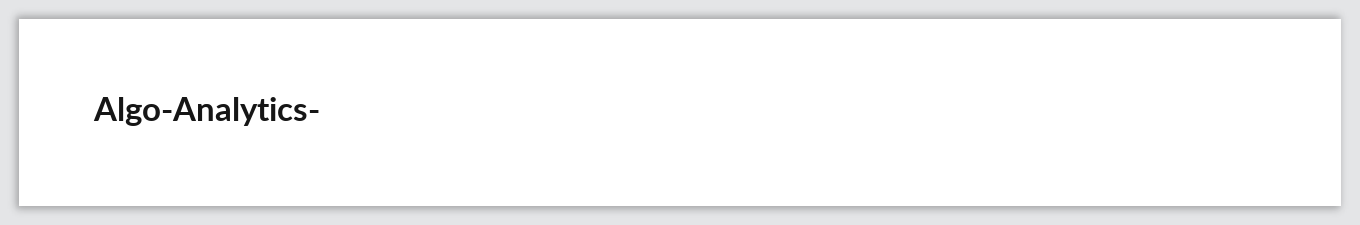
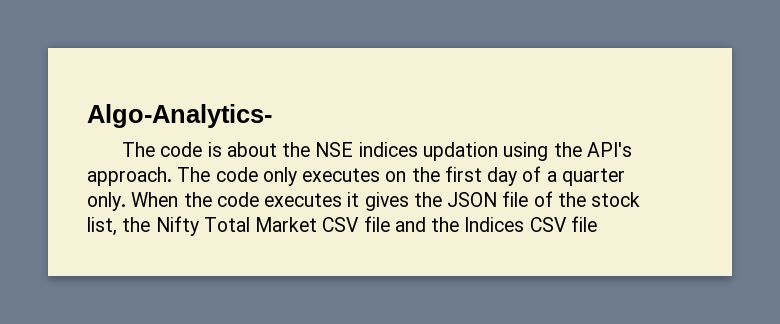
+ The code is about the NSE indices updation using the API's approach. The code only executes on the first day of a quarter only. When the code executes it gives the JSON file of the stock list, the Nifty Total Market CSV file and the Indices CSV file

